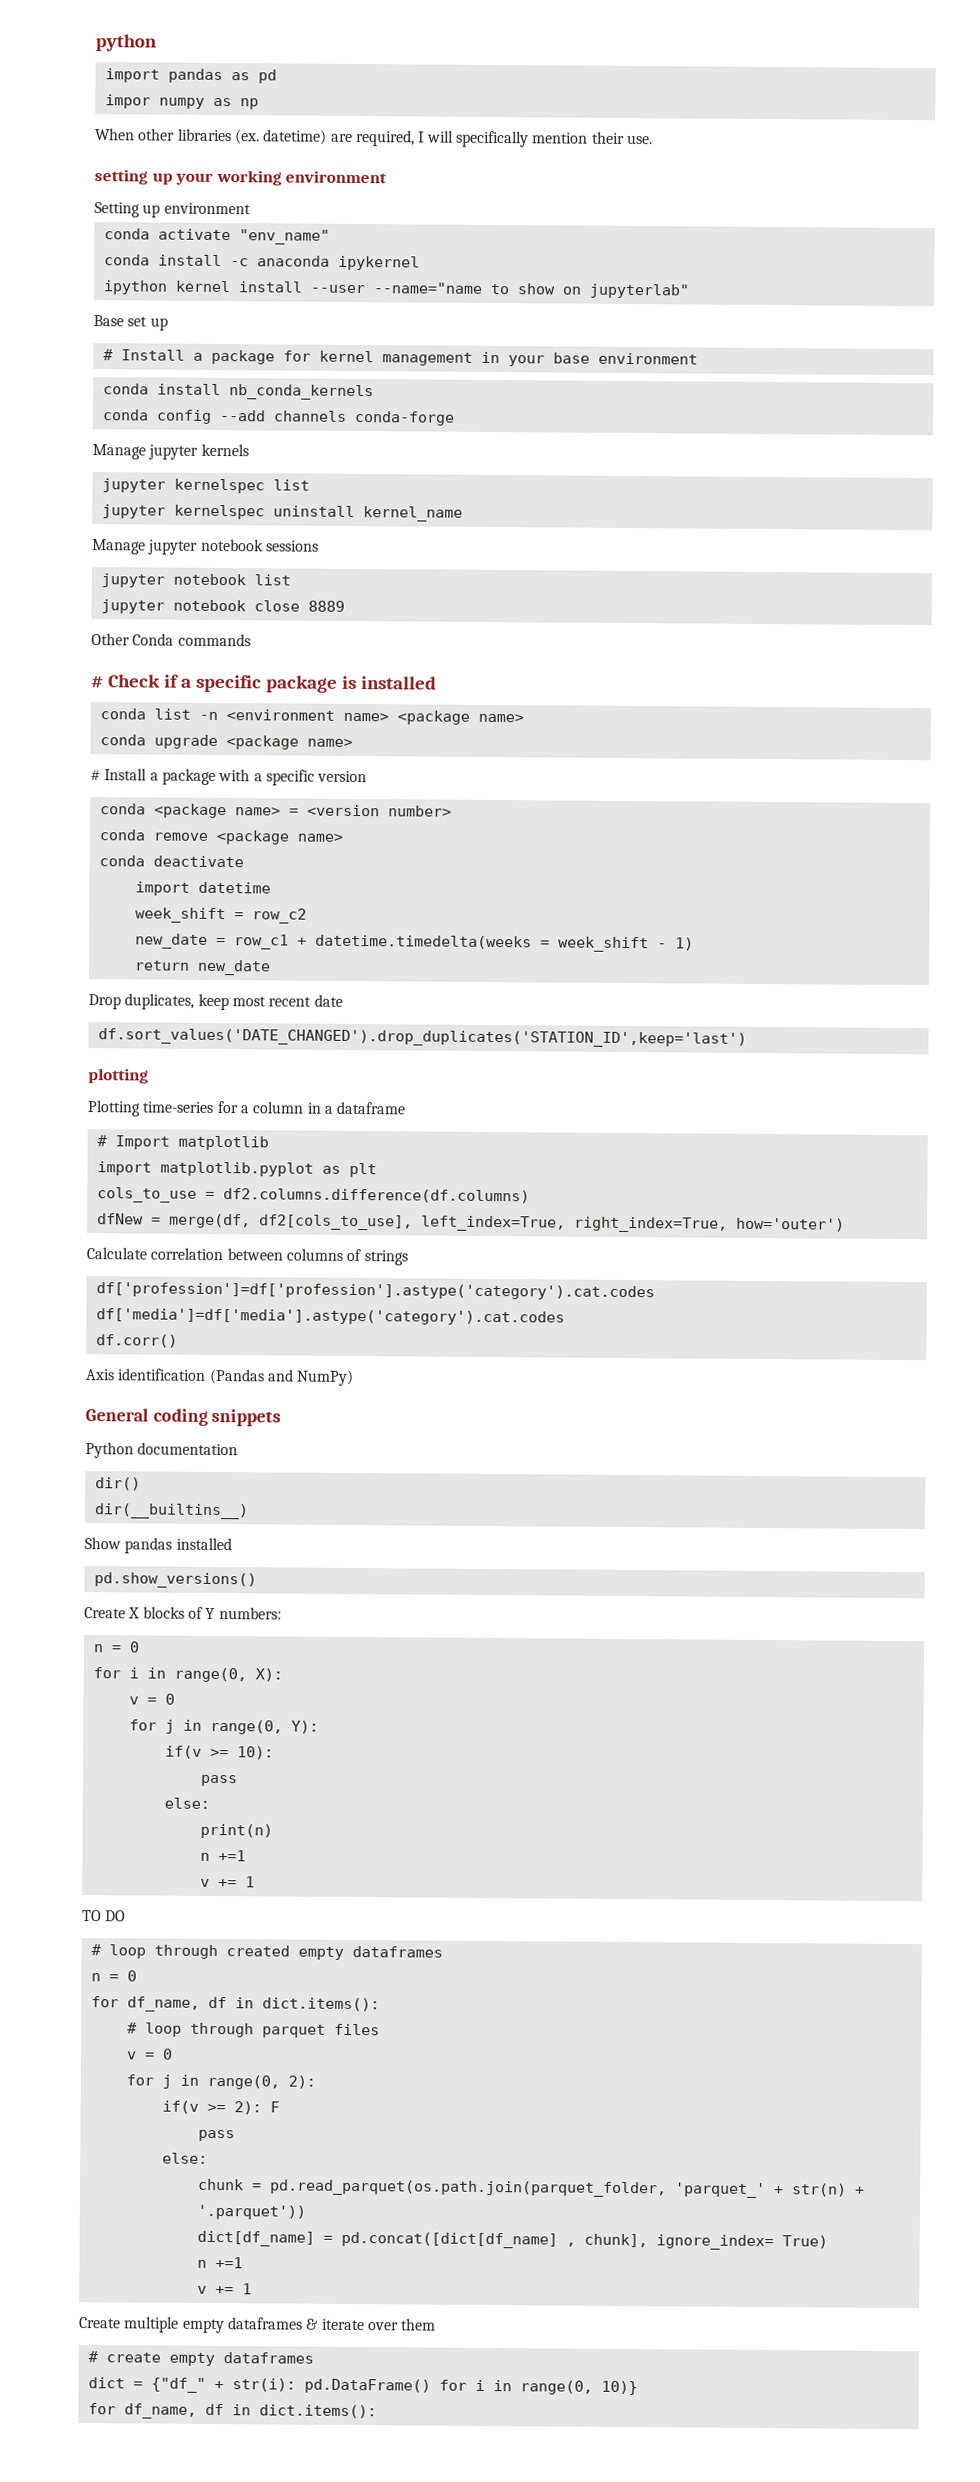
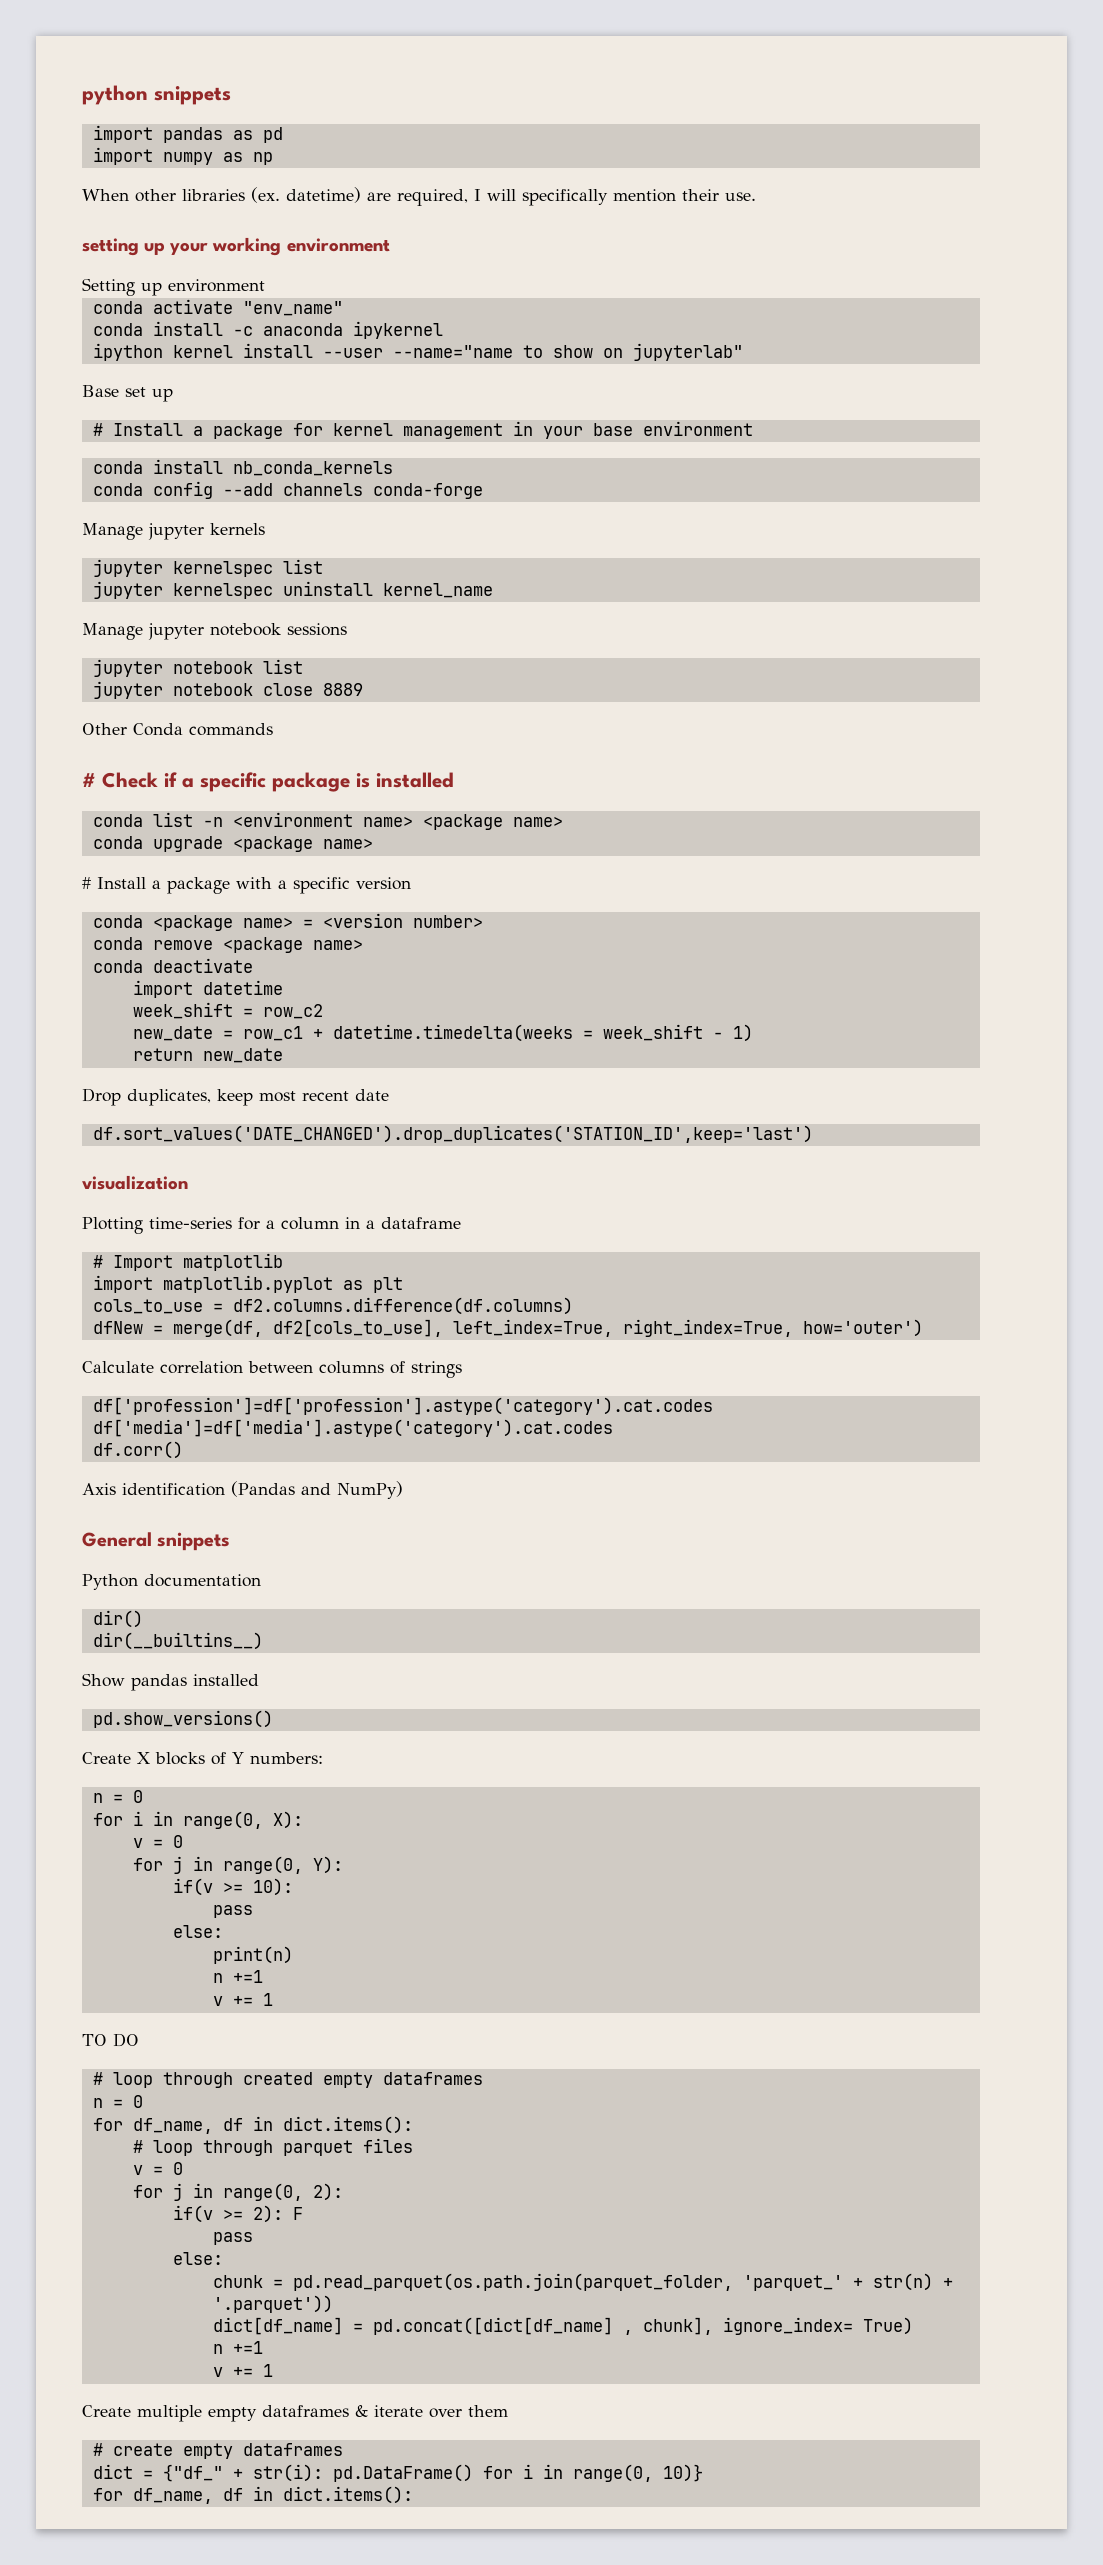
- python
+ python snippets
- impor numpy as np
+ import numpy as np
- plotting
+ visualization
- General coding snippets
+ General snippets

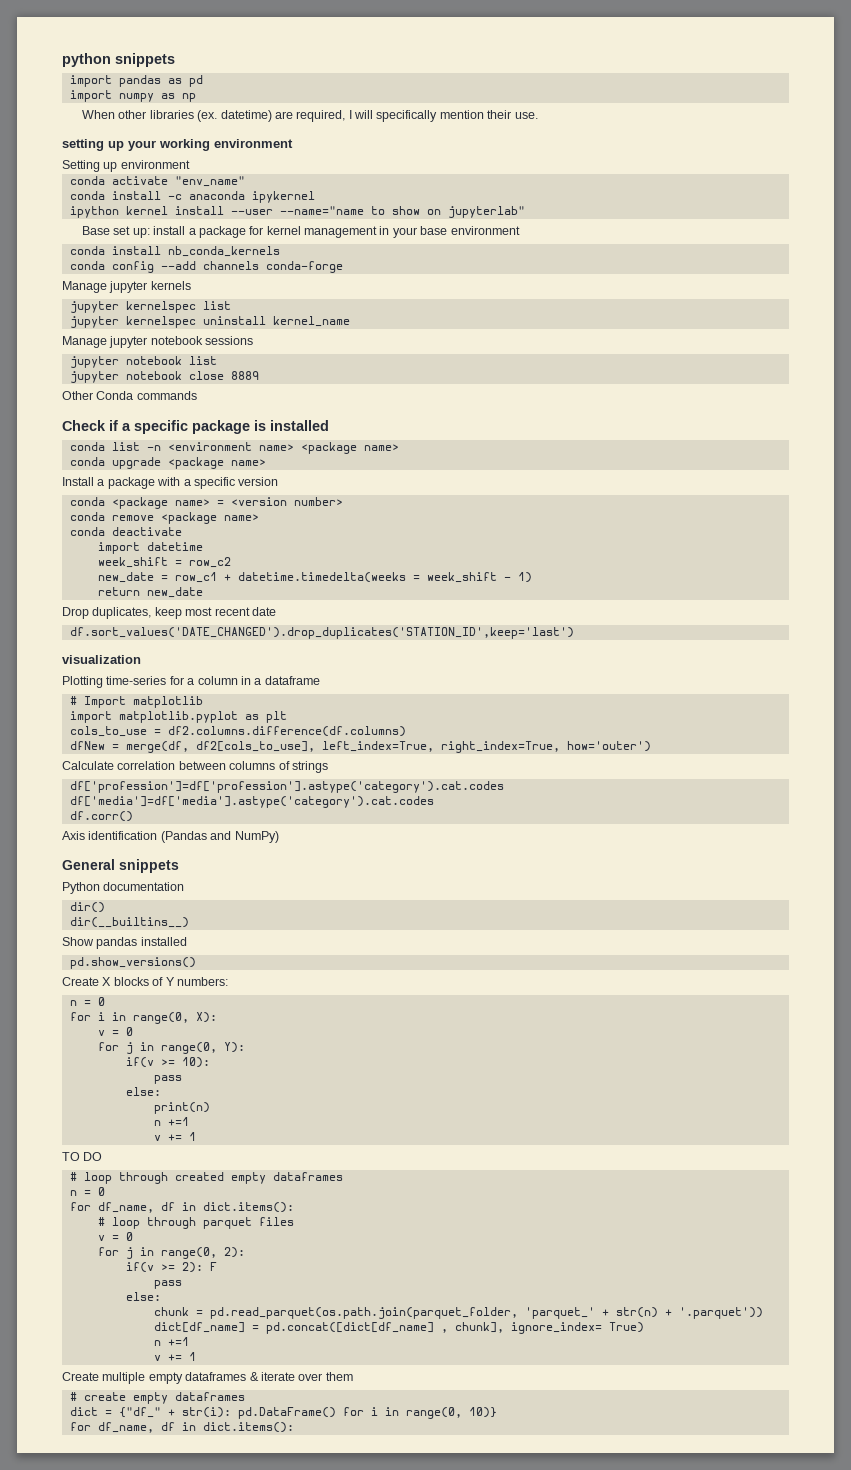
- Base set up
- # Install a package for kernel management in your base environment
+ Base set up: install a package for kernel management in your base environment
- # Check if a specific package is installed
+ Check if a specific package is installed
- # Install a package with a specific version
+ Install a package with a specific version

